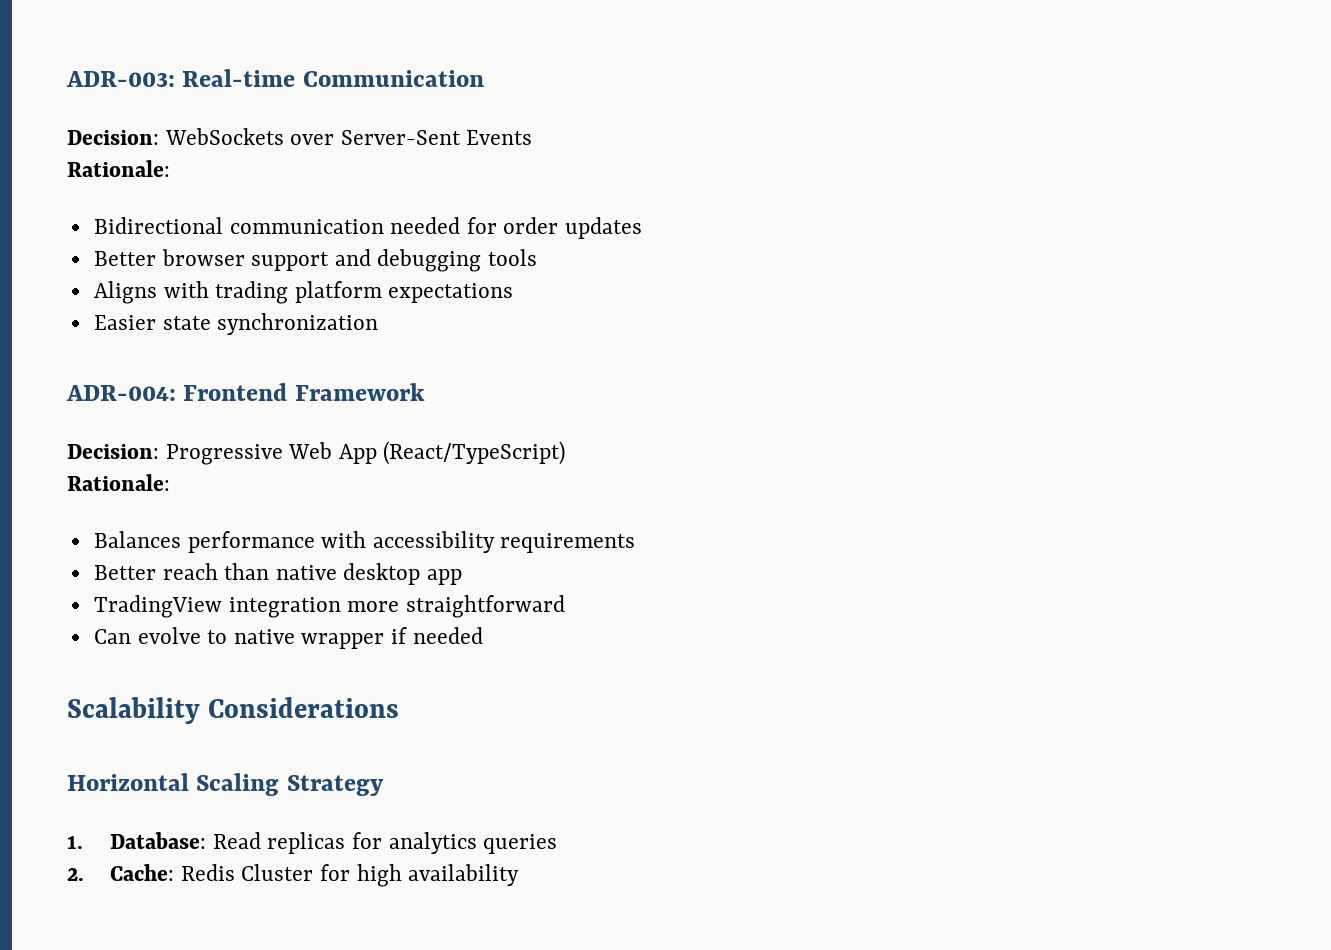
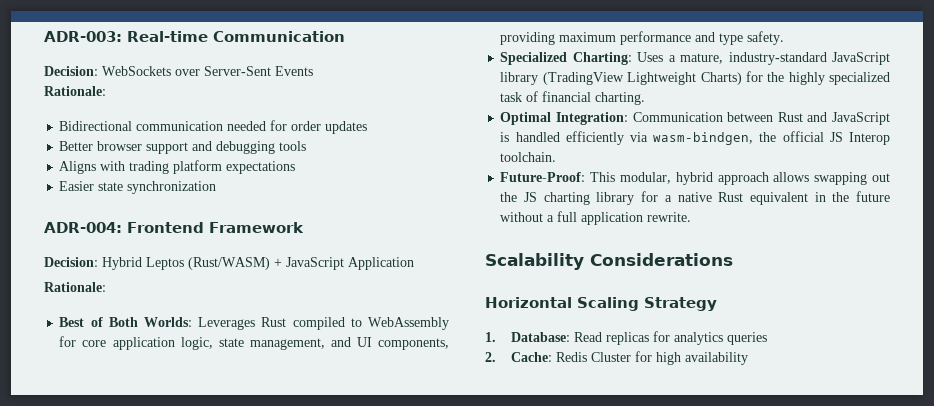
- Decision: Progressive Web App (React/TypeScript)
+ Decision: Hybrid Leptos (Rust/WASM) + JavaScript Application
  Rationale:
- Balances performance with accessibility requirements
- Better reach than native desktop app
- TradingView integration more straightforward
- Can evolve to native wrapper if needed
+ Best of Both Worlds: Leverages Rust compiled to WebAssembly for core application logic, state management, and UI components, providing maximum performance and type safety.
+ Specialized Charting: Uses a mature, industry-standard JavaScript library (TradingView Lightweight Charts) for the highly specialized task of financial charting.
+ Optimal Integration: Communication between Rust and JavaScript is handled efficiently via wasm-bindgen, the official JS Interop toolchain.
+ Future-Proof: This modular, hybrid approach allows swapping out the JS charting library for a native Rust equivalent in the future without a full application rewrite.

